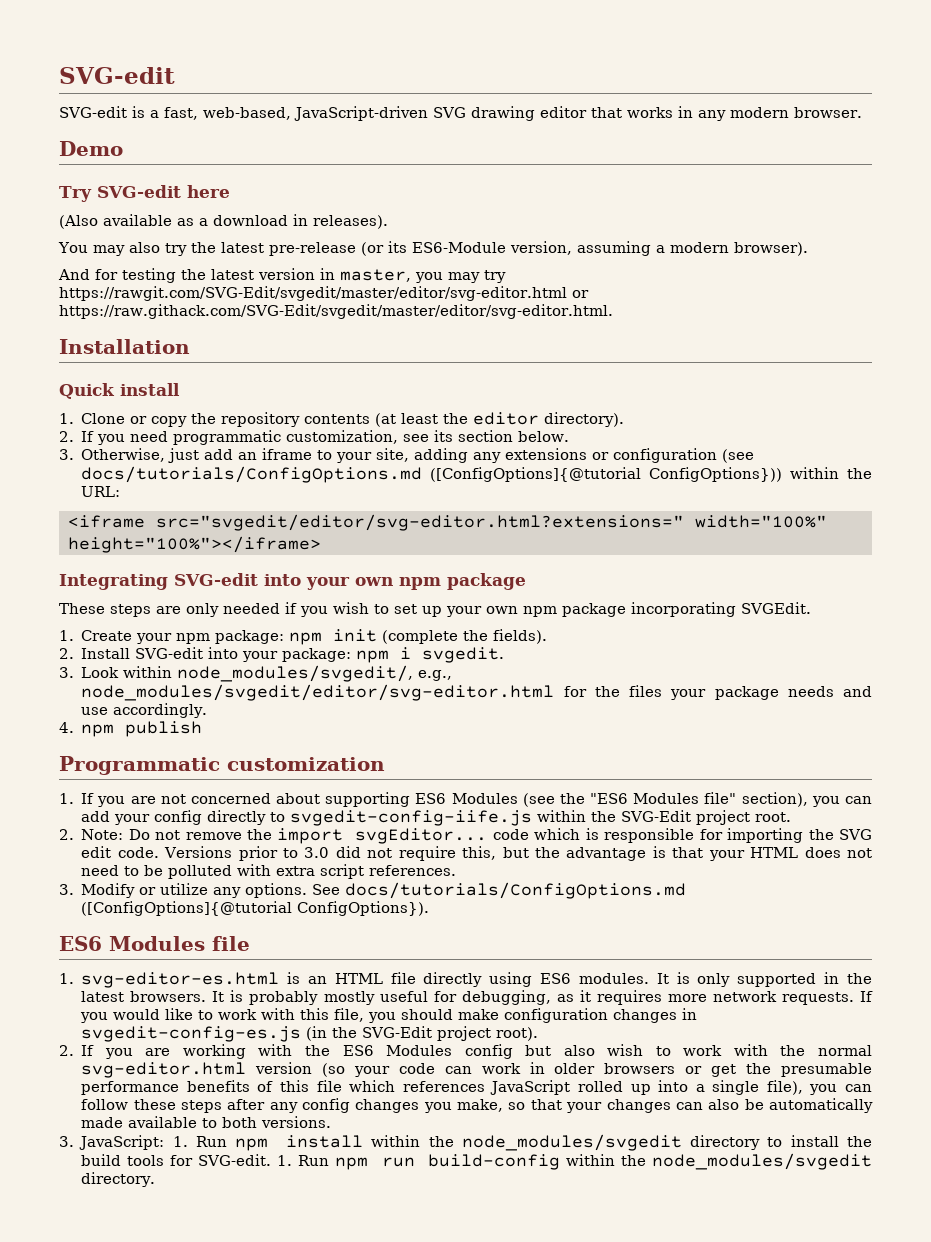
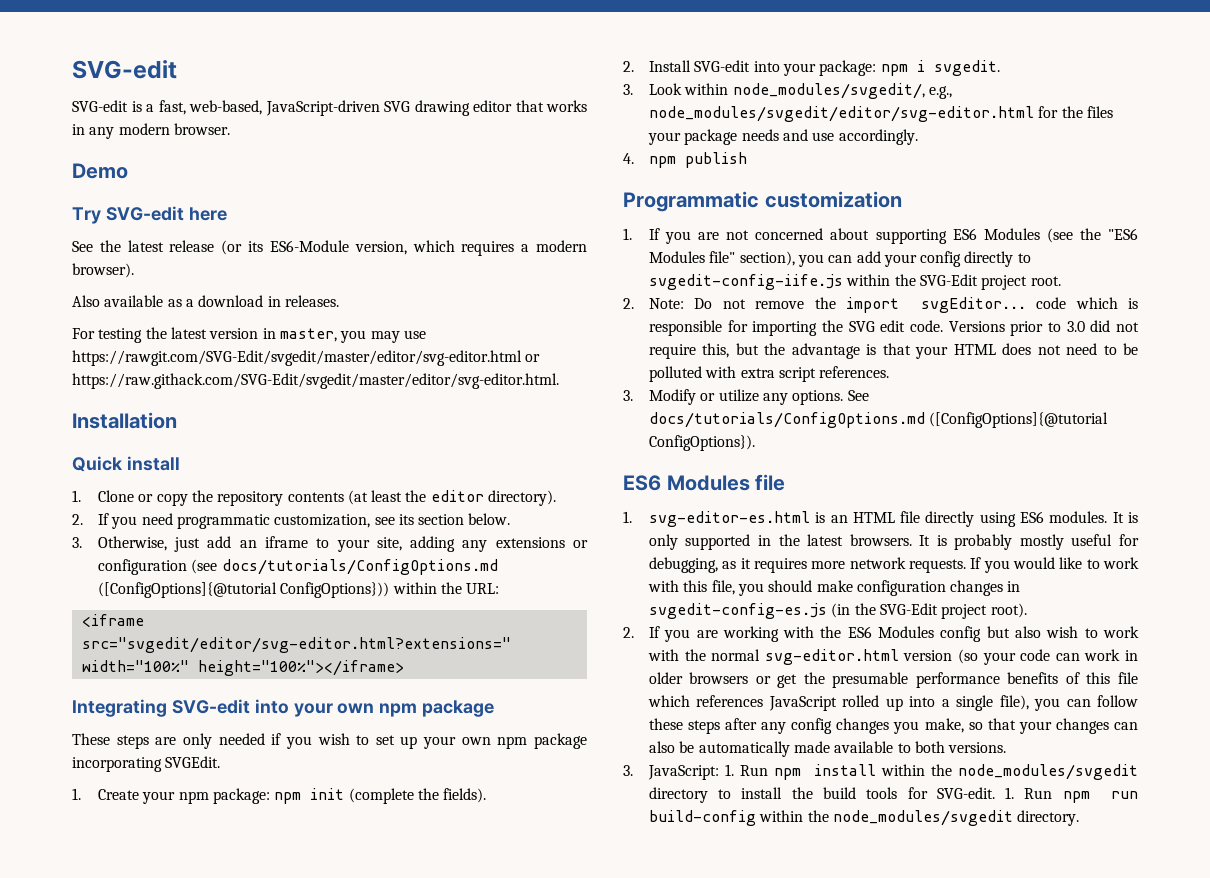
- (Also available as a download in releases).
- You may also try the latest pre-release (or its ES6-Module version, assuming a modern browser).
- And for testing the latest version in master, you may try https://rawgit.com/SVG-Edit/svgedit/master/editor/svg-editor.html or https://raw.githack.com/SVG-Edit/svgedit/master/editor/svg-editor.html.
+ See the latest release (or its ES6-Module version, which requires a modern browser).
+ Also available as a download in releases.
+ For testing the latest version in master, you may use https://rawgit.com/SVG-Edit/svgedit/master/editor/svg-editor.html or https://raw.githack.com/SVG-Edit/svgedit/master/editor/svg-editor.html.

